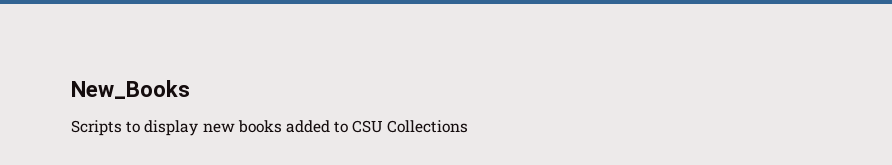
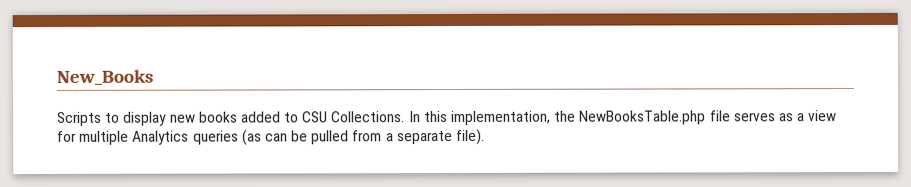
- Scripts to display new books added to CSU Collections
+ Scripts to display new books added to CSU Collections. In this implementation, the NewBooksTable.php file serves as a view for multiple Analytics queries (as can be pulled from a separate file).

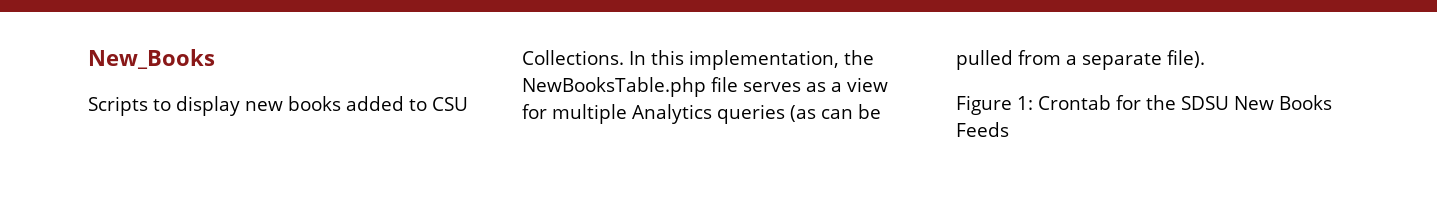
+ Figure 1: Crontab for the SDSU New Books Feeds

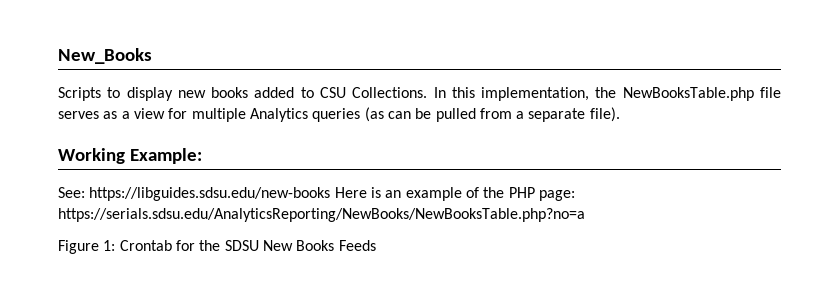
+ Working Example:
+ See: https://libguides.sdsu.edu/new-books Here is an example of the PHP page: https://serials.sdsu.edu/AnalyticsReporting/NewBooks/NewBooksTable.php?no=a

